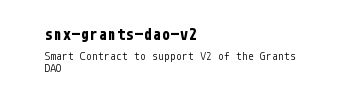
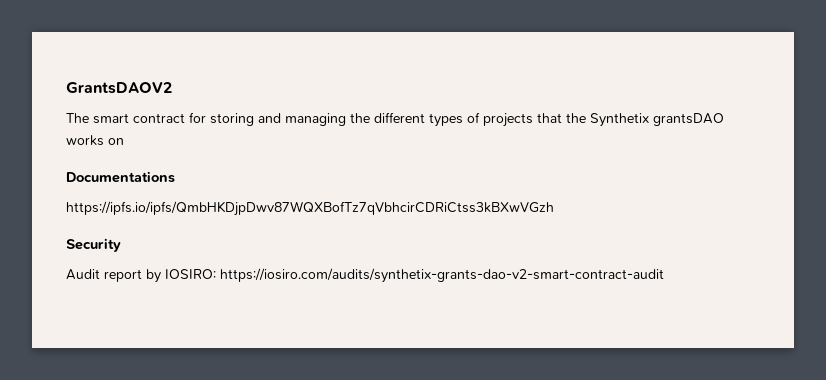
- snx-grants-dao-v2
- Smart Contract to support V2 of the Grants DAO
+ GrantsDAOV2
+ The smart contract for storing and managing the different types of projects that the Synthetix grantsDAO works on
+ Documentations
+ https://ipfs.io/ipfs/QmbHKDjpDwv87WQXBofTz7qVbhcirCDRiCtss3kBXwVGzh
+ Security
+ Audit report by IOSIRO: https://iosiro.com/audits/synthetix-grants-dao-v2-smart-contract-audit

